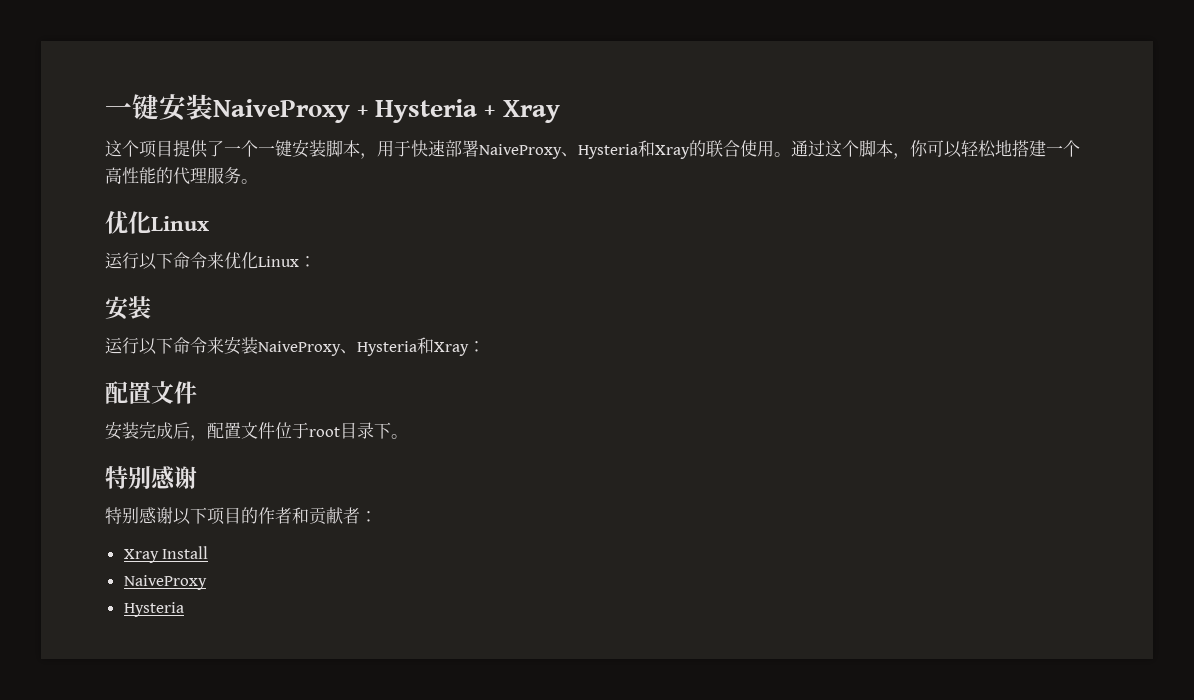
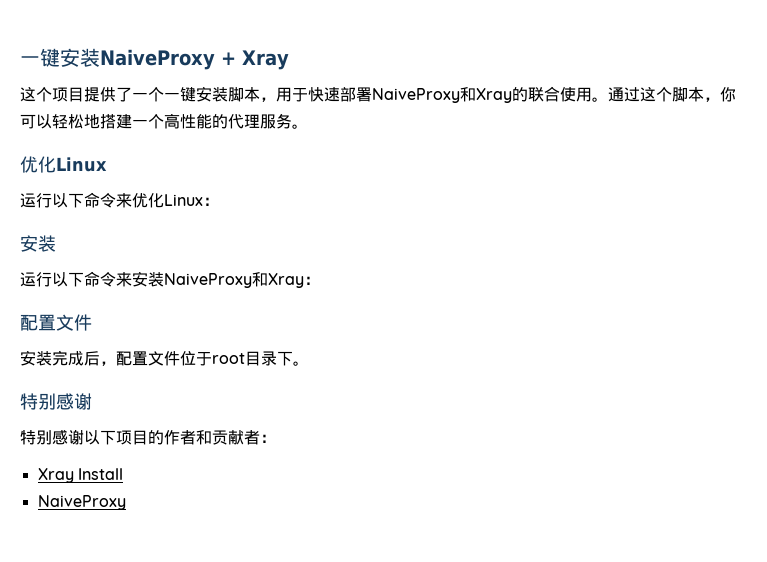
- 一键安装NaiveProxy + Hysteria + Xray
+ 一键安装NaiveProxy + Xray
- 这个项目提供了一个一键安装脚本，用于快速部署NaiveProxy、Hysteria和Xray的联合使用。
+ 这个项目提供了一个一键安装脚本，用于快速部署NaiveProxy和Xray的联合使用。
- 运行以下命令来安装NaiveProxy、Hysteria和Xray：
+ 运行以下命令来安装NaiveProxy和Xray：
  Xray Install
  NaiveProxy
- Hysteria

